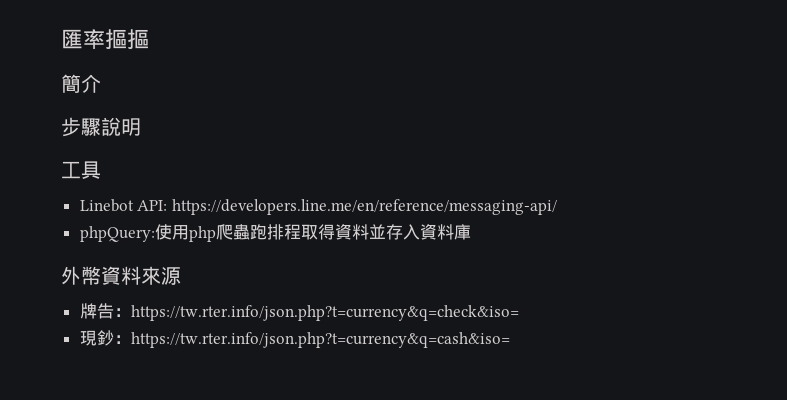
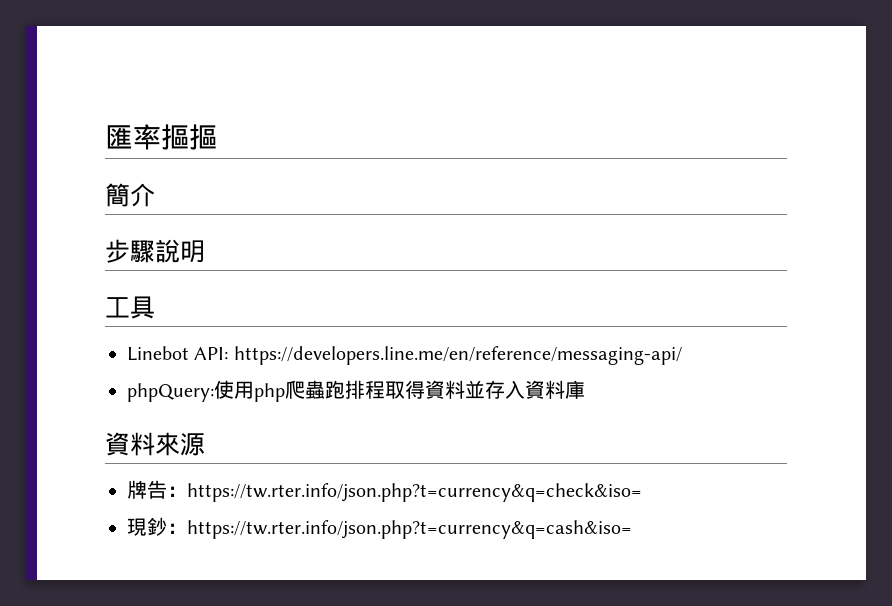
- 外幣資料來源
+ 資料來源

